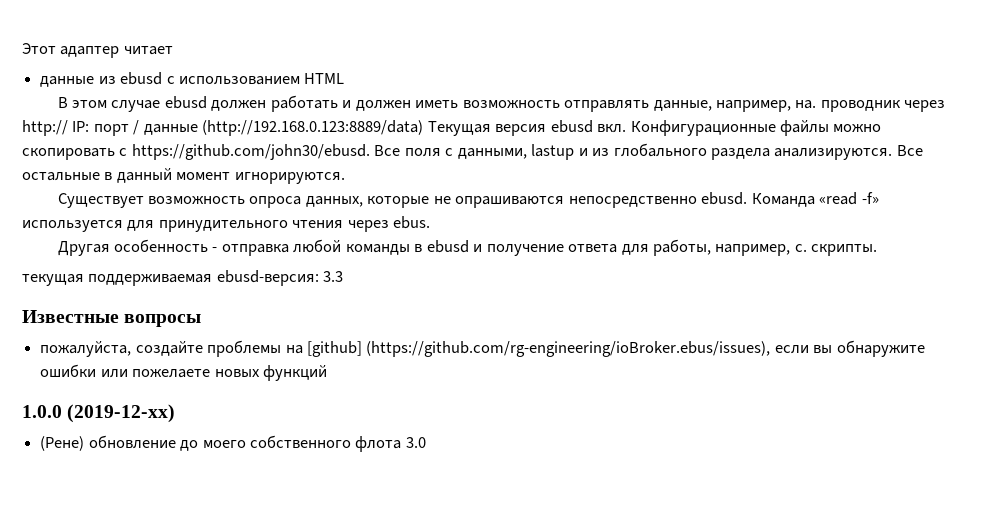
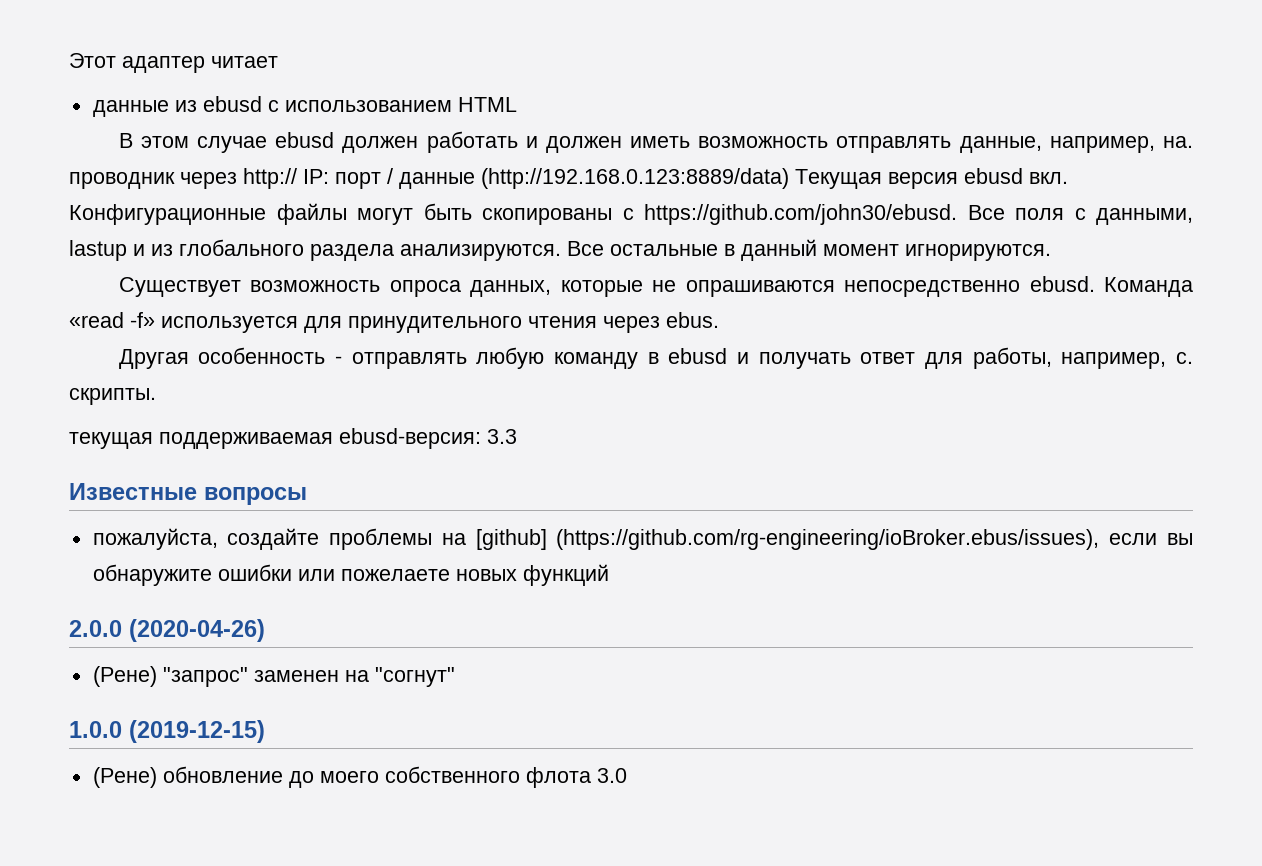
- Конфигурационные файлы можно скопировать с https://github.com/john30/ebusd. Все поля с данными, lastup и из глобального раздела анализируются.
+ Конфигурационные файлы могут быть скопированы с https://github.com/john30/ebusd. Все поля с данными, lastup и из глобального раздела анализируются.
- Другая особенность - отправка любой команды в ebusd и получение ответа для работы, например, с. скрипты.
+ Другая особенность - отправлять любую команду в ebusd и получать ответ для работы, например, с. скрипты.
+ 2.0.0 (2020-04-26)
+ (Рене) "запрос" заменен на "согнут"
- 1.0.0 (2019-12-хх)
+ 1.0.0 (2019-12-15)

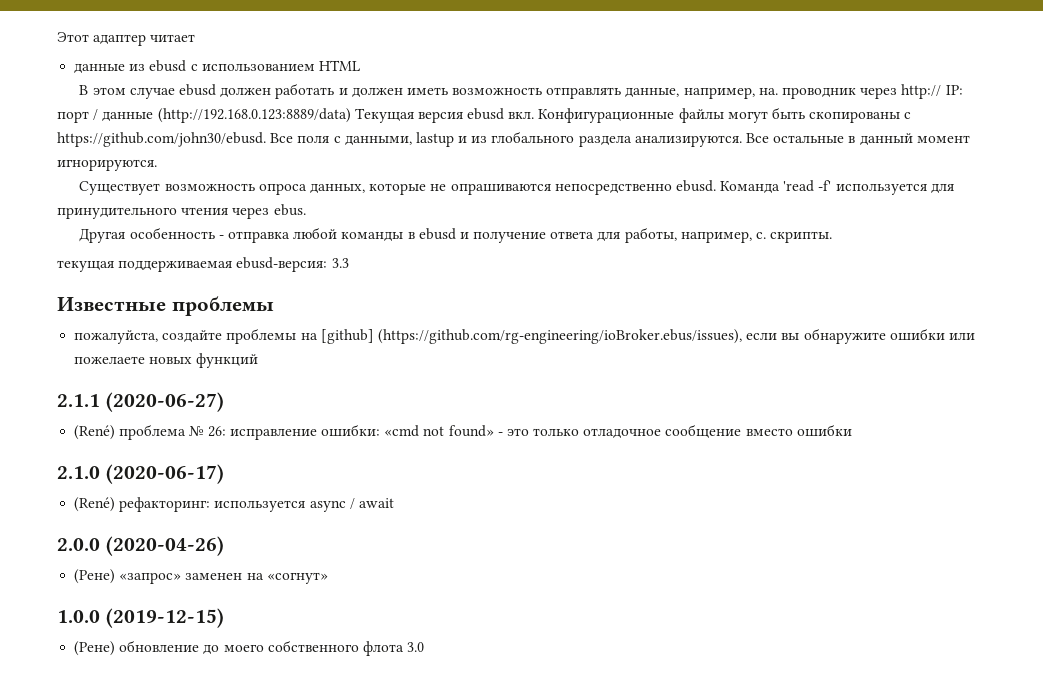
- Команда «read -f» используется для принудительного чтения через ebus.
+ Команда 'read -f' используется для принудительного чтения через ebus.
- Другая особенность - отправлять любую команду в ebusd и получать ответ для работы, например, с. скрипты.
+ Другая особенность - отправка любой команды в ebusd и получение ответа для работы, например, с. скрипты.
- Известные вопросы
+ Известные проблемы
+ 2.1.1 (2020-06-27)
+ (René) проблема № 26: исправление ошибки: «cmd not found» - это только отладочное сообщение вместо ошибки
+ 2.1.0 (2020-06-17)
+ (René) рефакторинг: используется async / await
- (Рене) "запрос" заменен на "согнут"
+ (Рене) «запрос» заменен на «согнут»

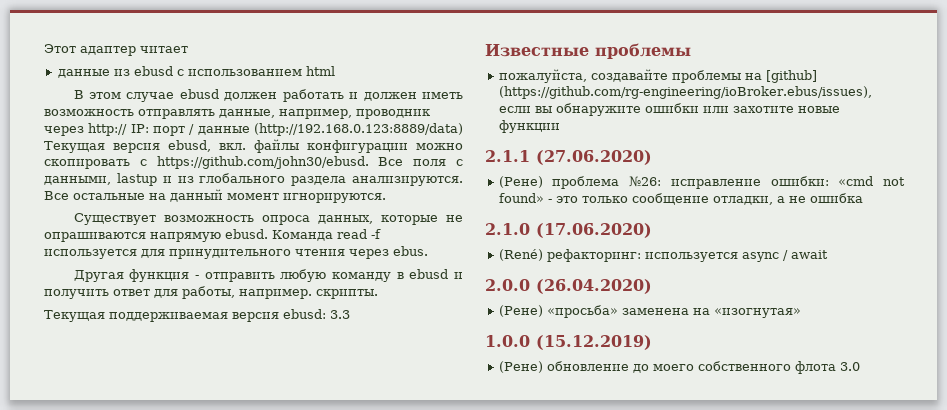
- данные из ebusd с использованием HTML
+ данные из ebusd с использованием html
- В этом случае ebusd должен работать и должен иметь возможность отправлять данные, например, на. проводник через http:// IP: порт / данные (http://192.168.0.123:8889/data) Текущая версия ebusd вкл. Конфигурационные файлы могут быть скопированы с https://github.com/john30/ebusd. Все поля с данными, lastup и из глобального раздела анализируются.
+ В этом случае ebusd должен работать и должен иметь возможность отправлять данные, например, проводник через http:// IP: порт / данные (http://192.168.0.123:8889/data) Текущая версия ebusd, вкл. файлы конфигурации можно скопировать с https://github.com/john30/ebusd. Все поля с данными, lastup и из глобального раздела анализируются.
- Все остальные в данный момент игнорируются.
+ Все остальные на данный момент игнорируются.
- Существует возможность опроса данных, которые не опрашиваются непосредственно ebusd.
+ Существует возможность опроса данных, которые не опрашиваются напрямую ebusd.
- Команда 'read -f' используется для принудительного чтения через ebus.
+ Команда read -f используется для принудительного чтения через ebus.
- Другая особенность - отправка любой команды в ebusd и получение ответа для работы, например, с. скрипты.
- текущая поддерживаемая ebusd-версия: 3.3
+ Другая функция - отправить любую команду в ebusd и получить ответ для работы, например. скрипты.
+ Текущая поддерживаемая версия ebusd: 3.3
- пожалуйста, создайте проблемы на [github] (https://github.com/rg-engineering/ioBroker.ebus/issues), если вы обнаружите ошибки или пожелаете новых функций
- 2.1.1 (2020-06-27)
- (René) проблема № 26: исправление ошибки: «cmd not found» - это только отладочное сообщение вместо ошибки
+ пожалуйста, создавайте проблемы на [github] (https://github.com/rg-engineering/ioBroker.ebus/issues), если вы обнаружите ошибки или захотите новые функции
+ 2.1.1 (27.06.2020)
+ (Рене) проблема №26: исправление ошибки: «cmd not found» - это только сообщение отладки, а не ошибка
- 2.1.0 (2020-06-17)
+ 2.1.0 (17.06.2020)
- 2.0.0 (2020-04-26)
- (Рене) «запрос» заменен на «согнут»
+ 2.0.0 (26.04.2020)
+ (Рене) «просьба» заменена на «изогнутая»
- 1.0.0 (2019-12-15)
+ 1.0.0 (15.12.2019)

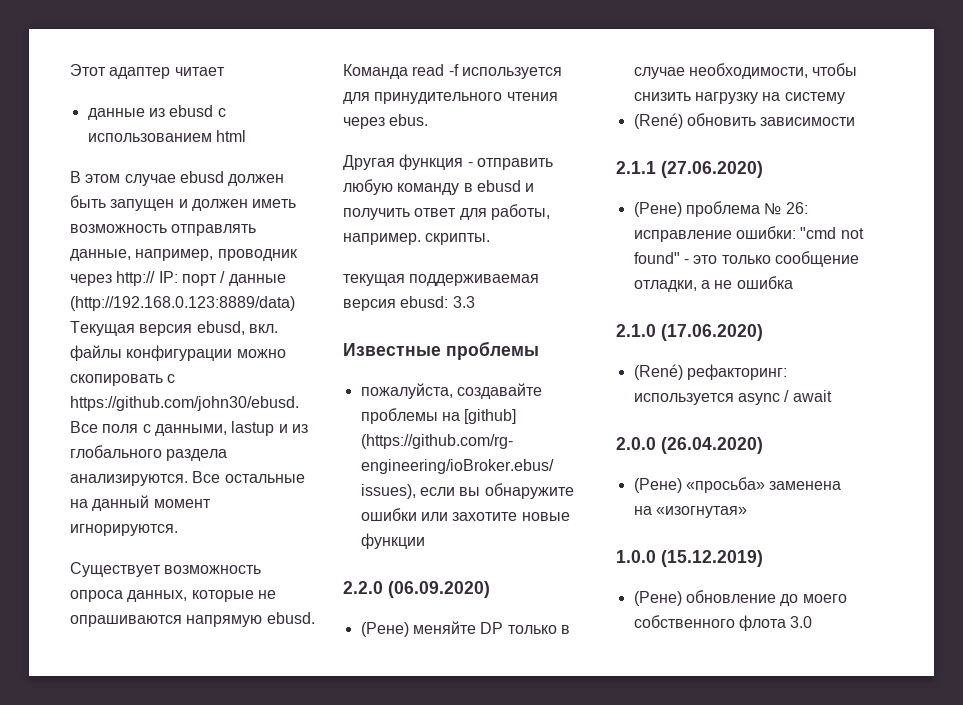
- В этом случае ebusd должен работать и должен иметь возможность отправлять данные, например, проводник через http:// IP: порт / данные (http://192.168.0.123:8889/data) Текущая версия ebusd, вкл. файлы конфигурации можно скопировать с https://github.com/john30/ebusd. Все поля с данными, lastup и из глобального раздела анализируются.
+ В этом случае ebusd должен быть запущен и должен иметь возможность отправлять данные, например, проводник через http:// IP: порт / данные (http://192.168.0.123:8889/data) Текущая версия ebusd, вкл. файлы конфигурации можно скопировать с https://github.com/john30/ebusd. Все поля с данными, lastup и из глобального раздела анализируются.
- Текущая поддерживаемая версия ebusd: 3.3
+ текущая поддерживаемая версия ebusd: 3.3
+ 2.2.0 (06.09.2020)
+ (Рене) меняйте DP только в случае необходимости, чтобы снизить нагрузку на систему
+ (René) обновить зависимости
  2.1.1 (27.06.2020)
- (Рене) проблема №26: исправление ошибки: «cmd not found» - это только сообщение отладки, а не ошибка
+ (Рене) проблема № 26: исправление ошибки: "cmd not found" - это только сообщение отладки, а не ошибка

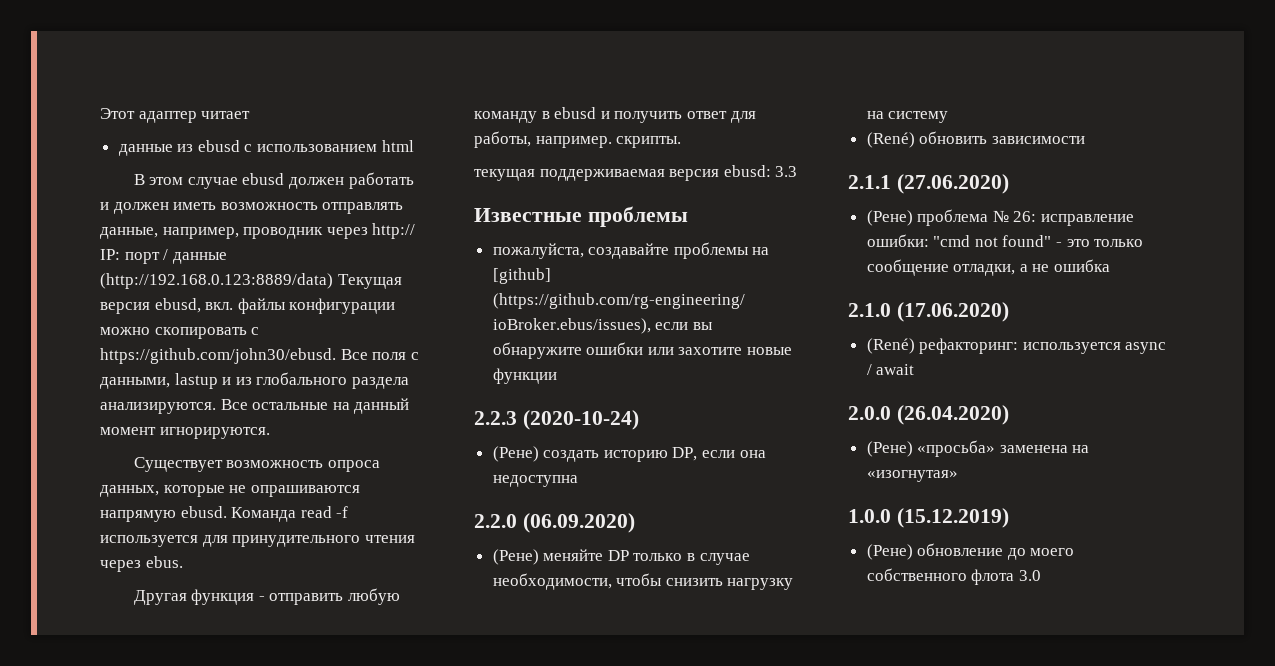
- В этом случае ebusd должен быть запущен и должен иметь возможность отправлять данные, например, проводник через http:// IP: порт / данные (http://192.168.0.123:8889/data) Текущая версия ebusd, вкл. файлы конфигурации можно скопировать с https://github.com/john30/ebusd. Все поля с данными, lastup и из глобального раздела анализируются.
+ В этом случае ebusd должен работать и должен иметь возможность отправлять данные, например, проводник через http:// IP: порт / данные (http://192.168.0.123:8889/data) Текущая версия ebusd, вкл. файлы конфигурации можно скопировать с https://github.com/john30/ebusd. Все поля с данными, lastup и из глобального раздела анализируются.
+ 2.2.3 (2020-10-24)
+ (Рене) создать историю DP, если она недоступна

